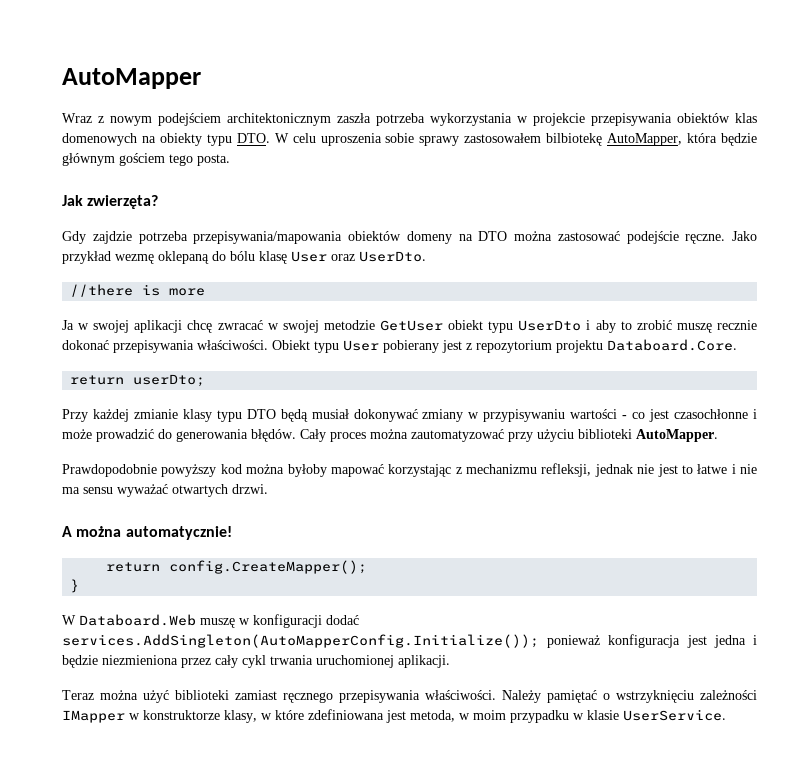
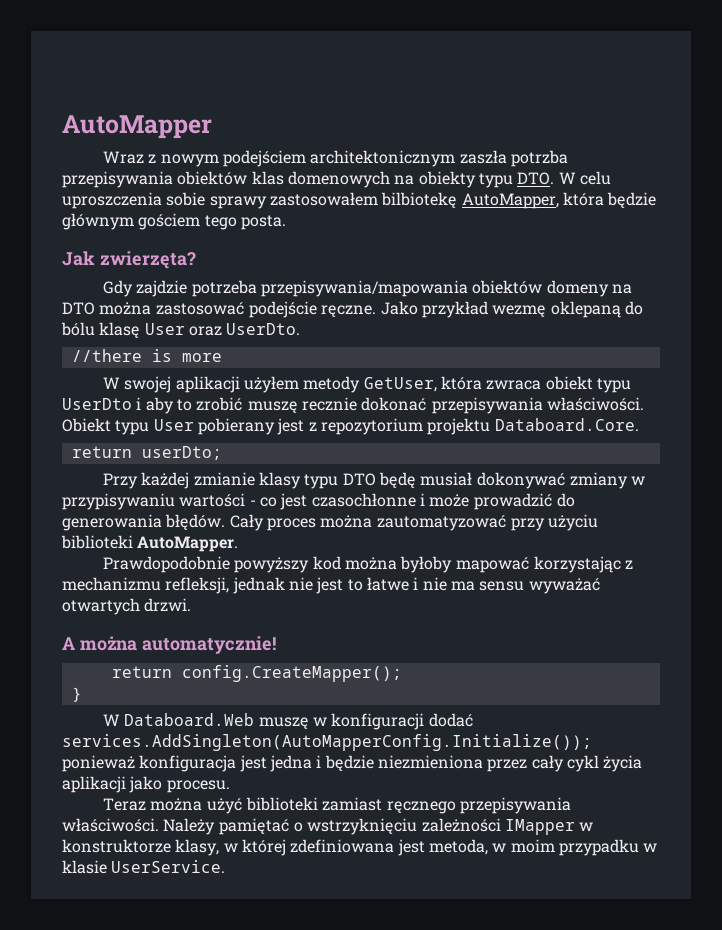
- Wraz z nowym podejściem architektonicznym zaszła potrzeba wykorzystania w projekcie przepisywania obiektów klas domenowych na obiekty typu DTO. W celu uproszenia sobie sprawy zastosowałem bilbiotekę AutoMapper, która będzie głównym gościem tego posta.
+ Wraz z nowym podejściem architektonicznym zaszła potrzba przepisywania obiektów klas domenowych na obiekty typu DTO. W celu uproszczenia sobie sprawy zastosowałem bilbiotekę AutoMapper, która będzie głównym gościem tego posta.
- Ja w swojej aplikacji chcę zwracać w swojej metodzie GetUser obiekt typu UserDto i aby to zrobić muszę recznie dokonać przepisywania właściwości.
+ W swojej aplikacji użyłem metody GetUser, która zwraca obiekt typu UserDto i aby to zrobić muszę recznie dokonać przepisywania właściwości.
- Przy każdej zmianie klasy typu DTO będą musiał dokonywać zmiany w przypisywaniu wartości - co jest czasochłonne i może prowadzić do generowania błędów.
+ Przy każdej zmianie klasy typu DTO będę musiał dokonywać zmiany w przypisywaniu wartości - co jest czasochłonne i może prowadzić do generowania błędów.
- W Databoard.Web muszę w konfiguracji dodać services.AddSingleton(AutoMapperConfig.Initialize()); ponieważ konfiguracja jest jedna i będzie niezmieniona przez cały cykl trwania uruchomionej aplikacji.
+ W Databoard.Web muszę w konfiguracji dodać services.AddSingleton(AutoMapperConfig.Initialize()); ponieważ konfiguracja jest jedna i będzie niezmieniona przez cały cykl życia aplikacji jako procesu.
- Należy pamiętać o wstrzyknięciu zależności IMapper w konstruktorze klasy, w które zdefiniowana jest metoda, w moim przypadku w klasie UserService.
+ Należy pamiętać o wstrzyknięciu zależności IMapper w konstruktorze klasy, w której zdefiniowana jest metoda, w moim przypadku w klasie UserService.

